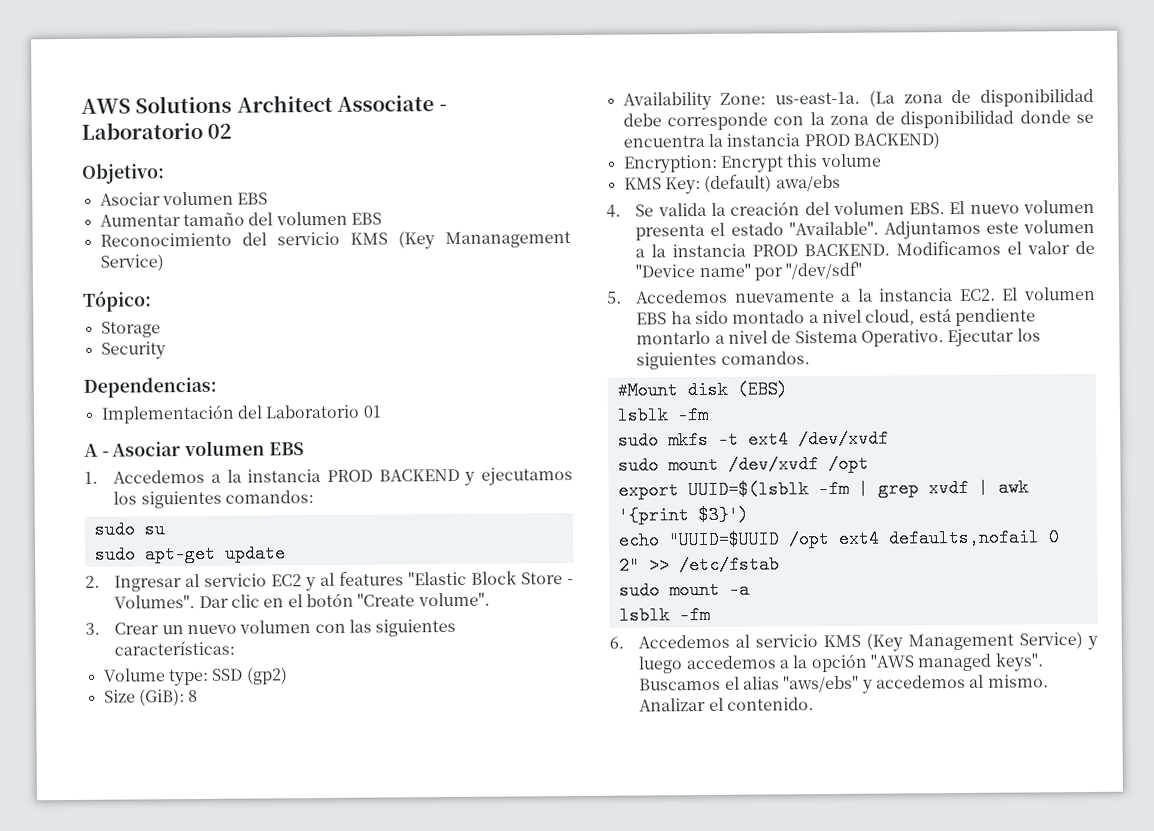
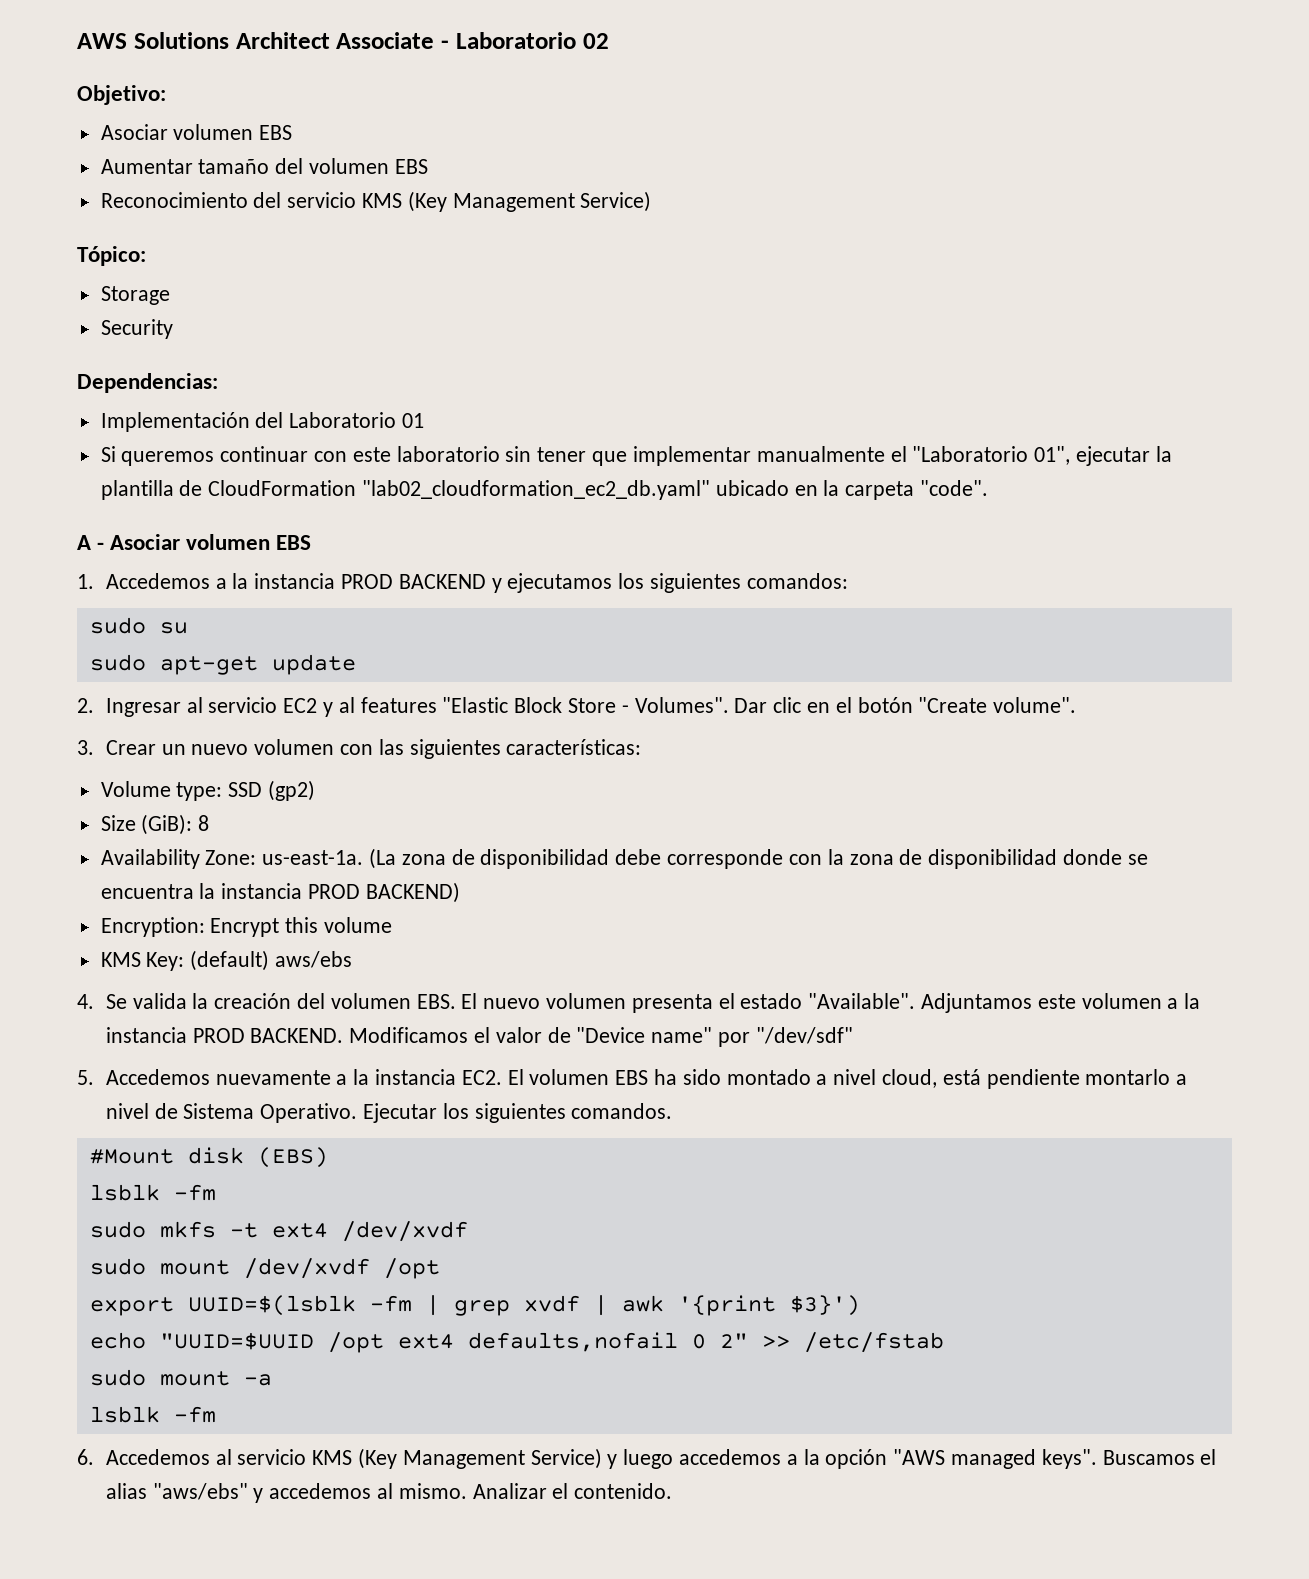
- Reconocimiento del servicio KMS (Key Mananagement Service)
+ Reconocimiento del servicio KMS (Key Management Service)
+ Si queremos continuar con este laboratorio sin tener que implementar manualmente el "Laboratorio 01", ejecutar la plantilla de CloudFormation "lab02_cloudformation_ec2_db.yaml" ubicado en la carpeta "code".
- KMS Key: (default) awa/ebs
+ KMS Key: (default) aws/ebs

